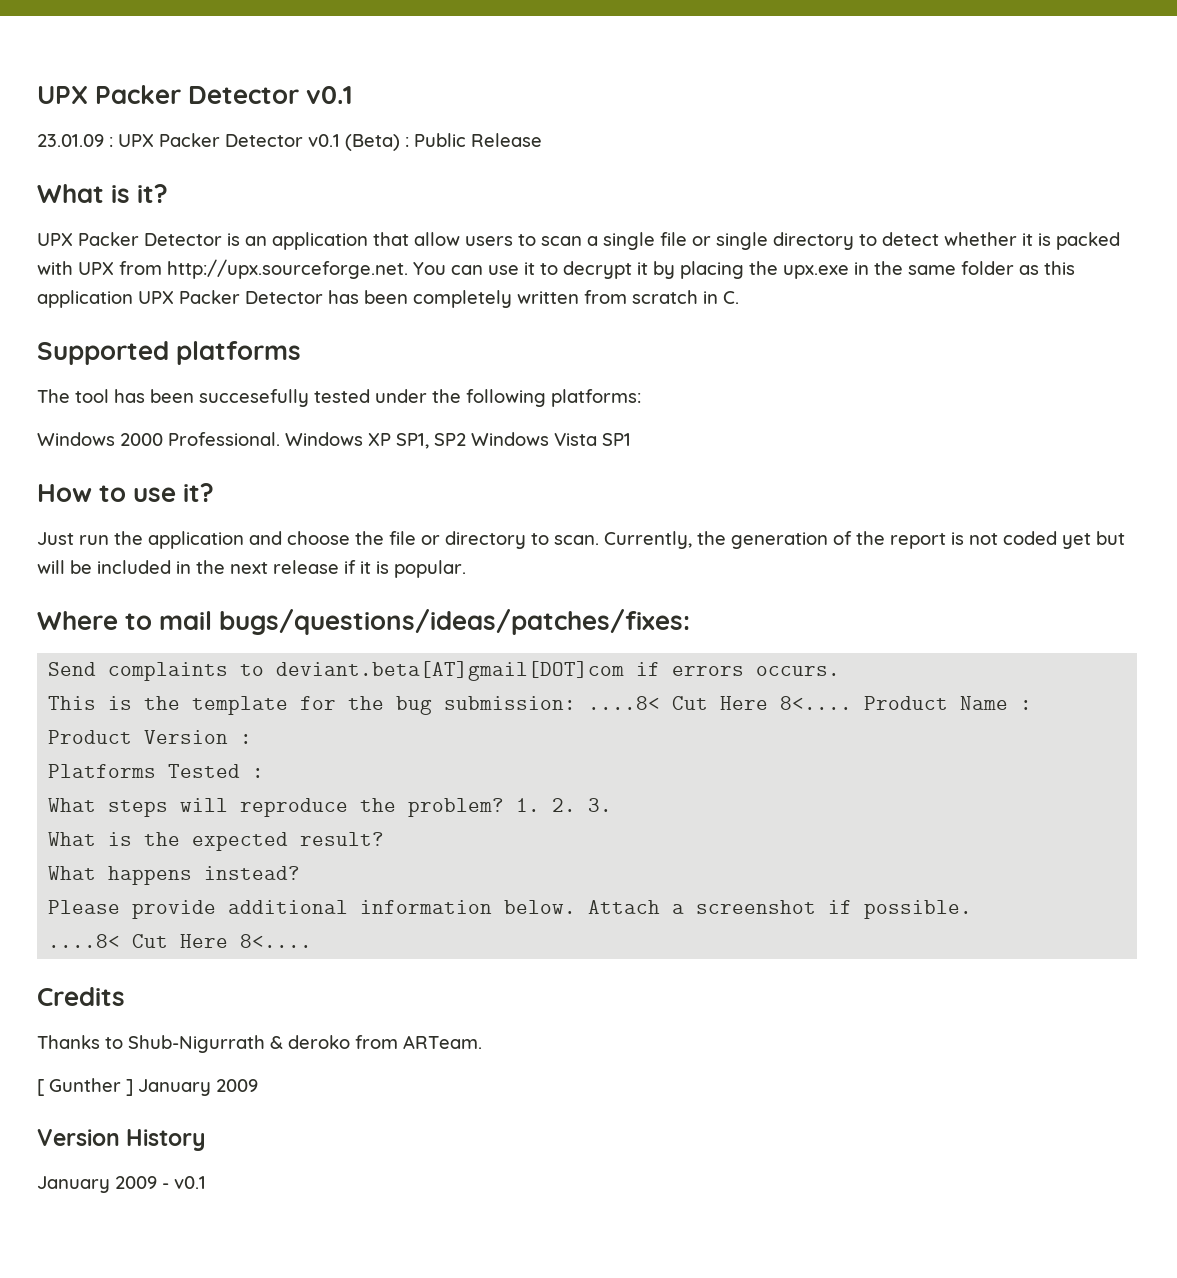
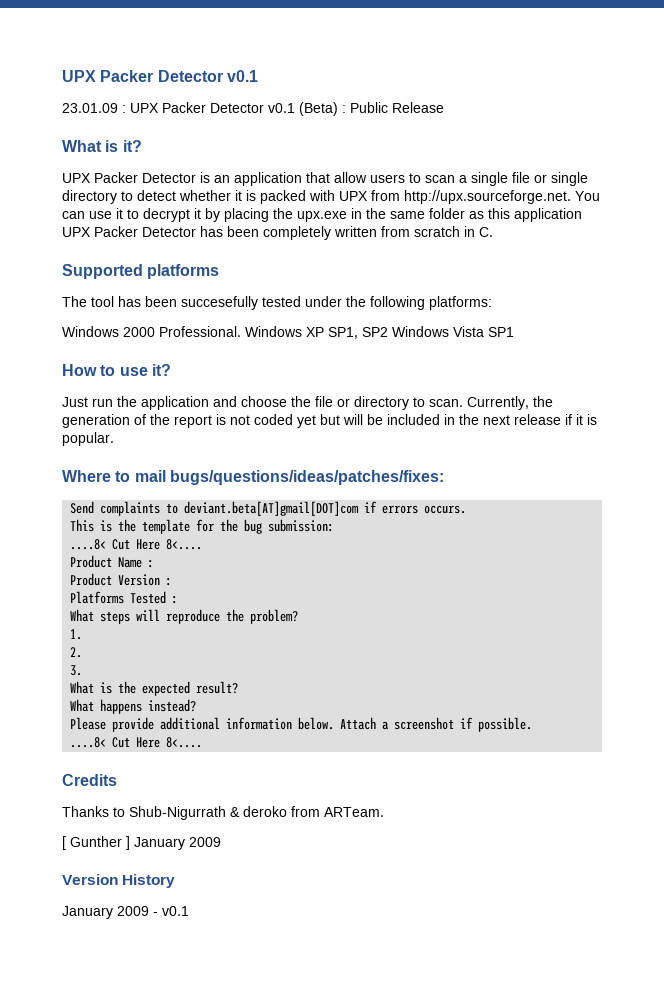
- This is the template for the bug submission: ....8< Cut Here 8<.... Product Name :
+ This is the template for the bug submission:
+ ....8< Cut Here 8<....
+ Product Name :
- What steps will reproduce the problem? 1. 2. 3.
+ What steps will reproduce the problem?
+ 1.
+ 2.
+ 3.

